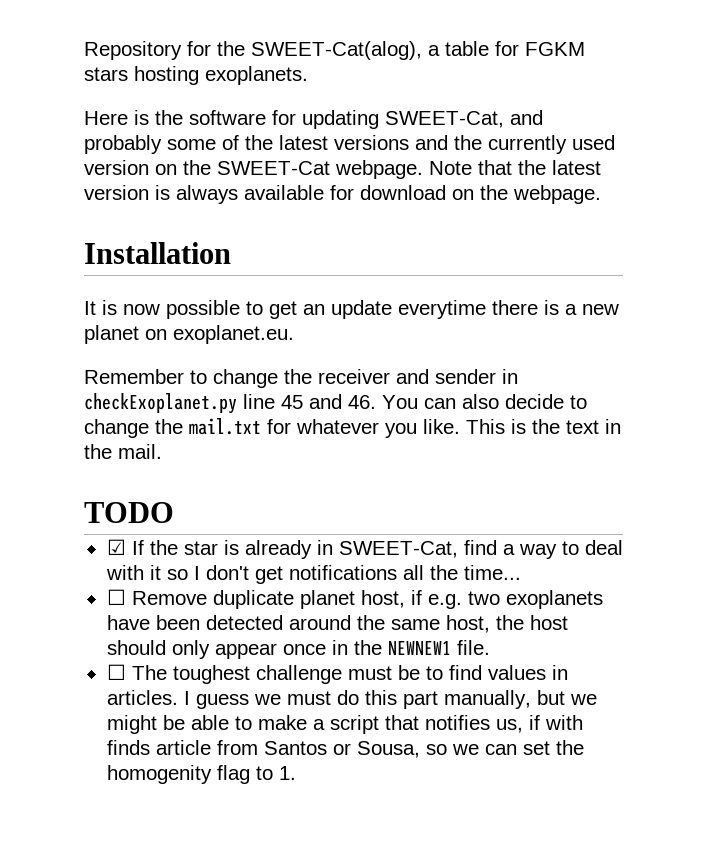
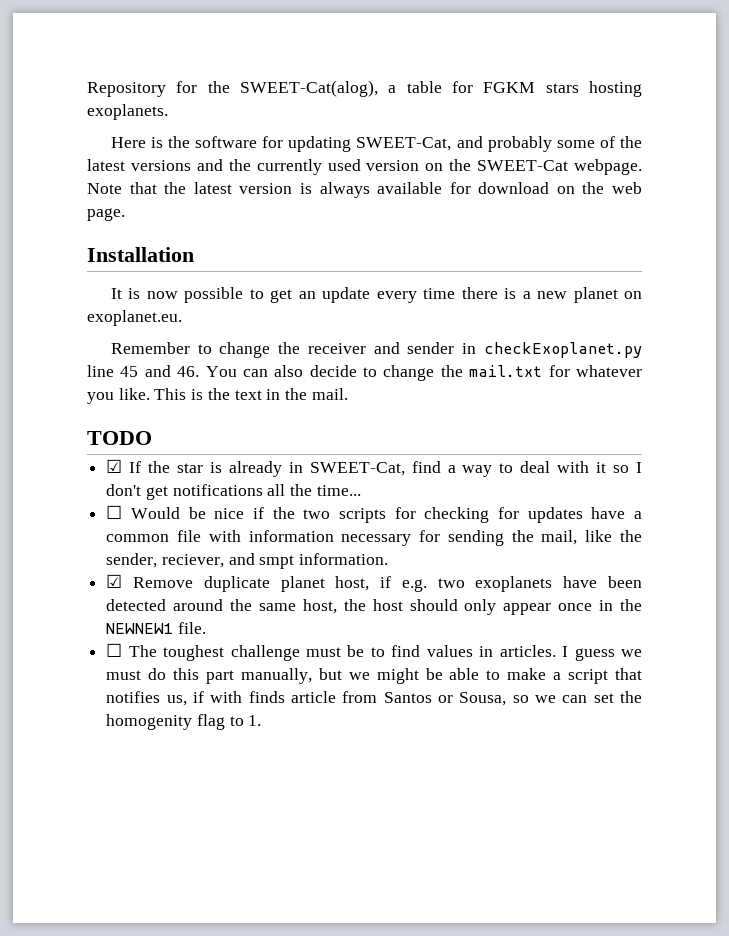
- Note that the latest version is always available for download on the webpage.
+ Note that the latest version is always available for download on the web page.
- It is now possible to get an update everytime there is a new planet on exoplanet.eu.
+ It is now possible to get an update every time there is a new planet on exoplanet.eu.
- ☐ Remove duplicate planet host, if e.g. two exoplanets have been detected around the same host, the host should only appear once in the NEWNEW1 file.
+ ☐ Would be nice if the two scripts for checking for updates have a common file with information necessary for sending the mail, like the sender, reciever, and smpt information.
+ ☑ Remove duplicate planet host, if e.g. two exoplanets have been detected around the same host, the host should only appear once in the NEWNEW1 file.

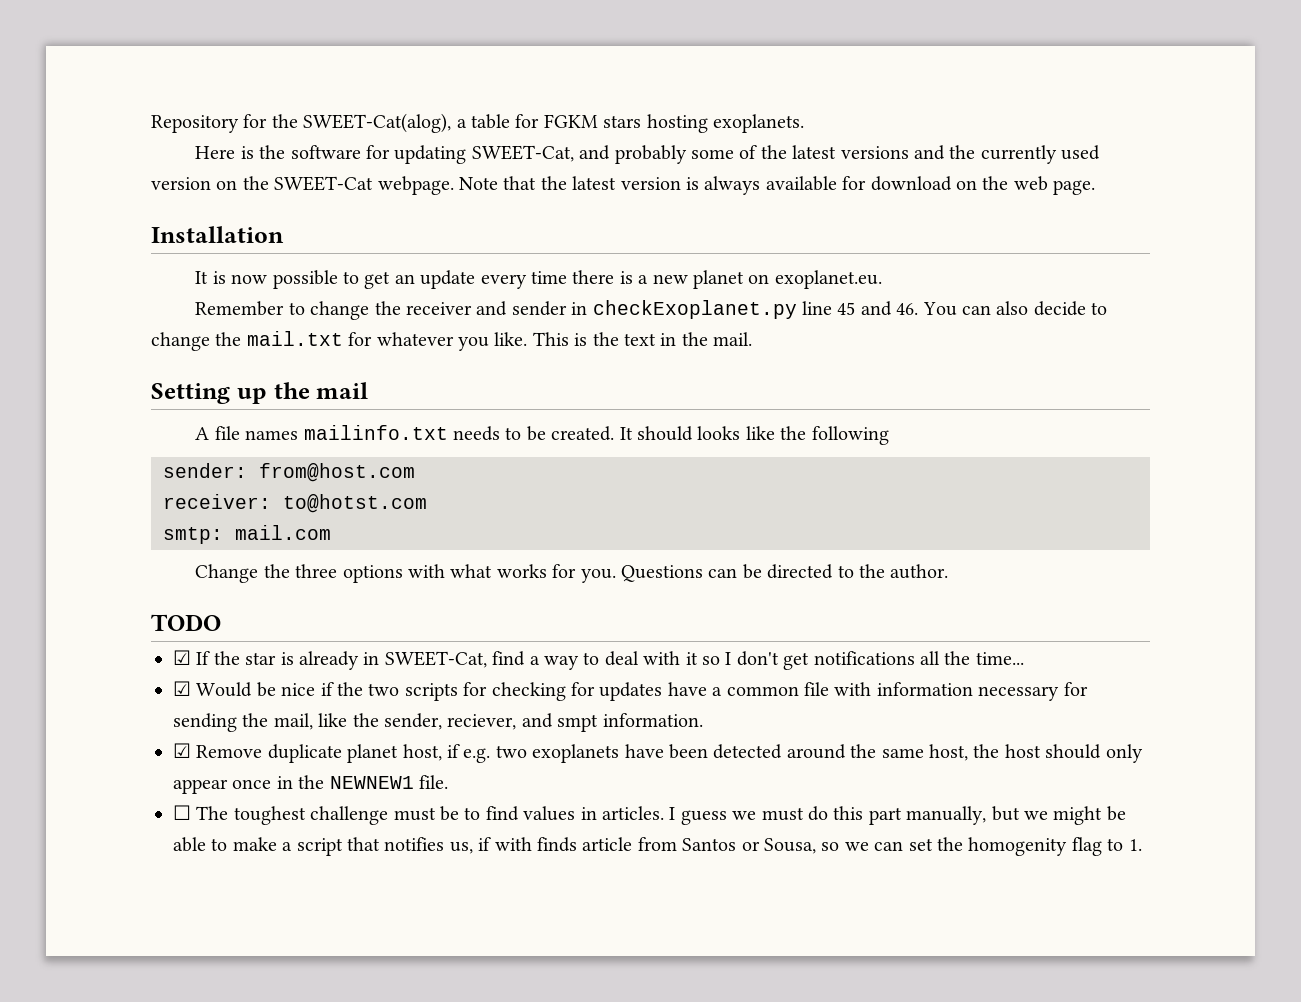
+ Setting up the mail
+ A file names mailinfo.txt needs to be created. It should looks like the following
+ sender: from@host.com
+ receiver: to@hotst.com
+ smtp: mail.com
+ Change the three options with what works for you. Questions can be directed to the author.
- ☐ Would be nice if the two scripts for checking for updates have a common file with information necessary for sending the mail, like the sender, reciever, and smpt information.
+ ☑ Would be nice if the two scripts for checking for updates have a common file with information necessary for sending the mail, like the sender, reciever, and smpt information.

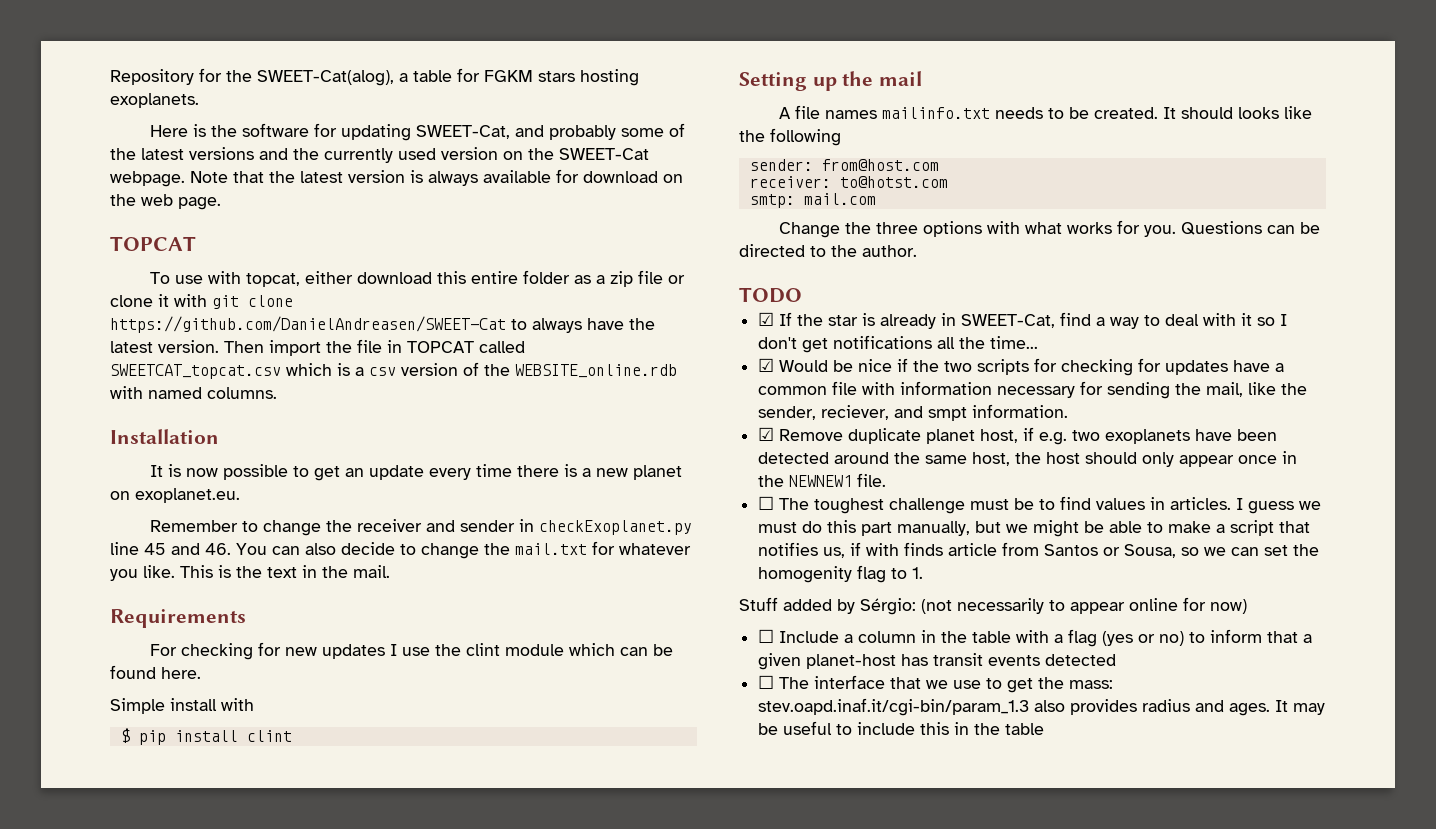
  Note that the latest version is always available for download on the web page.
+ TOPCAT
+ To use with topcat, either download this entire folder as a zip file or clone it with git clone https://github.com/DanielAndreasen/SWEET-Cat to always have the latest version. Then import the file in TOPCAT called SWEETCAT_topcat.csv which is a csv version of the WEBSITE_online.rdb with named columns.
+ Requirements
+ For checking for new updates I use the clint module which can be found here.
+ Simple install with
+ $ pip install clint
+ Stuff added by Sérgio: (not necessarily to appear online for now)
+ ☐ Include a column in the table with a flag (yes or no) to inform that a given planet-host has transit events detected
+ ☐ The interface that we use to get the mass: stev.oapd.inaf.it/cgi-bin/param_1.3 also provides radius and ages. It may be useful to include this in the table

